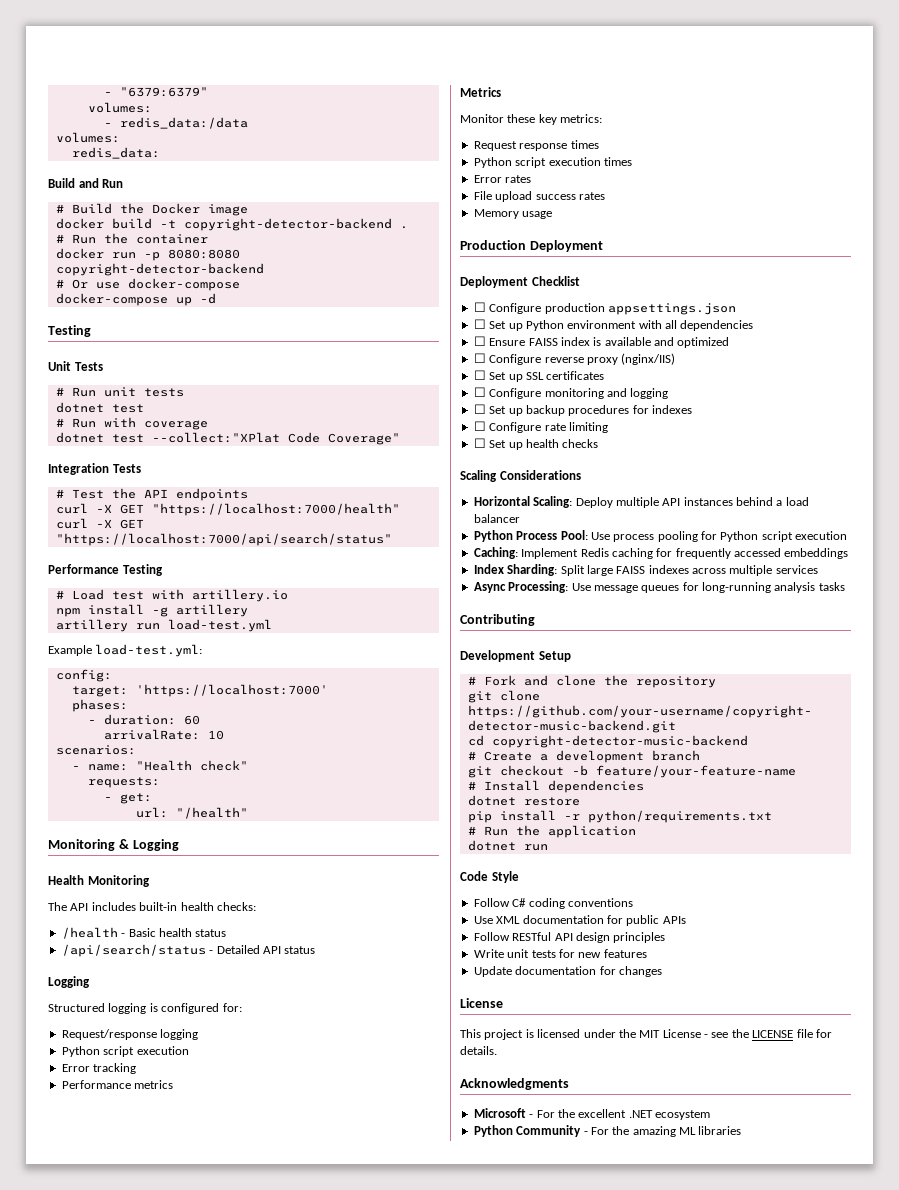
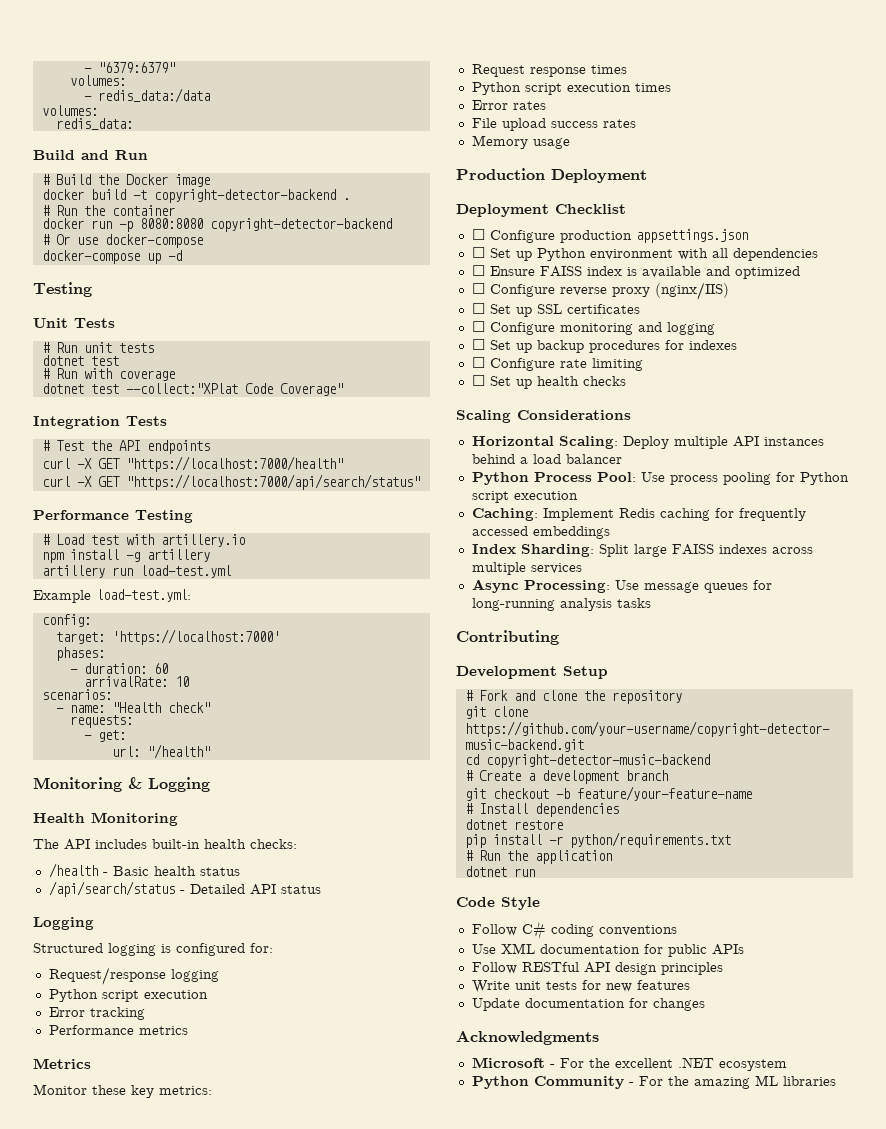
  Update documentation for changes
- License
- This project is licensed under the MIT License - see the LICENSE file for details.

